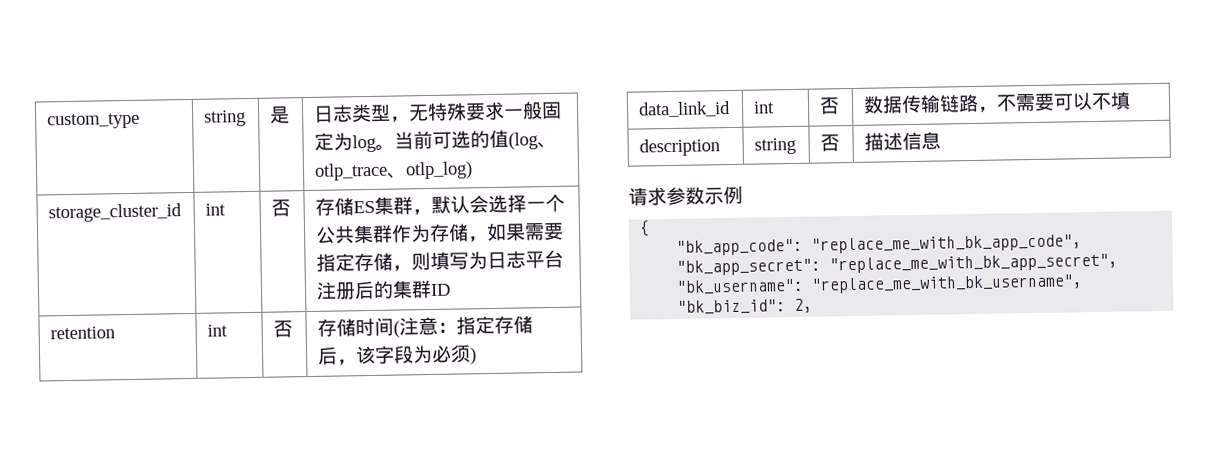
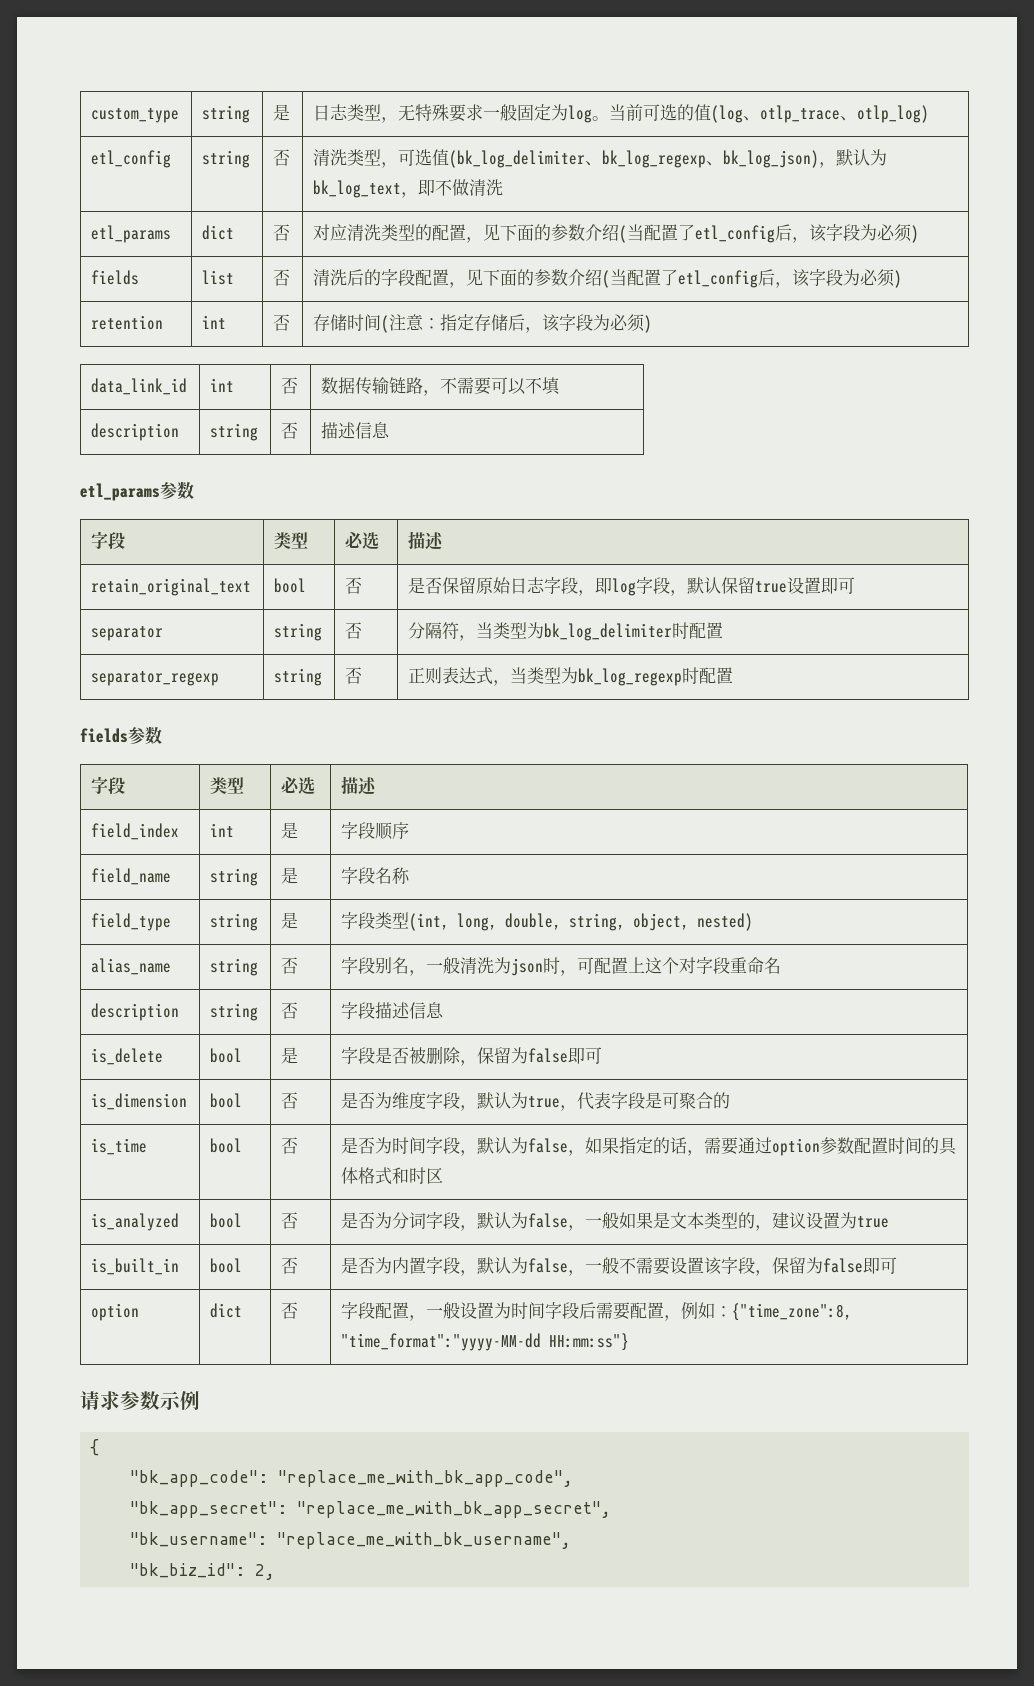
- storage_cluster_id | int | 否 | 存储ES集群，默认会选择一个公共集群作为存储，如果需要指定存储，则填写为日志平台注册后的集群ID
+ etl_config | string | 否 | 清洗类型，可选值(bk_log_delimiter、bk_log_regexp、bk_log_json)，默认为bk_log_text，即不做清洗
+ etl_params | dict | 否 | 对应清洗类型的配置，见下面的参数介绍(当配置了etl_config后，该字段为必须)
+ fields | list | 否 | 清洗后的字段配置，见下面的参数介绍(当配置了etl_config后，该字段为必须)
+ etl_params参数
+ 字段 | 类型 | 必选 | 描述
+ retain_original_text | bool | 否 | 是否保留原始日志字段，即log字段，默认保留true设置即可
+ separator | string | 否 | 分隔符，当类型为bk_log_delimiter时配置
+ separator_regexp | string | 否 | 正则表达式，当类型为bk_log_regexp时配置
+ fields参数
+ 字段 | 类型 | 必选 | 描述
+ field_index | int | 是 | 字段顺序
+ field_name | string | 是 | 字段名称
+ field_type | string | 是 | 字段类型(int, long, double, string, object, nested)
+ alias_name | string | 否 | 字段别名，一般清洗为json时，可配置上这个对字段重命名
+ description | string | 否 | 字段描述信息
+ is_delete | bool | 是 | 字段是否被删除，保留为false即可
+ is_dimension | bool | 否 | 是否为维度字段，默认为true，代表字段是可聚合的
+ is_time | bool | 否 | 是否为时间字段，默认为false，如果指定的话，需要通过option参数配置时间的具体格式和时区
+ is_analyzed | bool | 否 | 是否为分词字段，默认为false，一般如果是文本类型的，建议设置为true
+ is_built_in | bool | 否 | 是否为内置字段，默认为false，一般不需要设置该字段，保留为false即可
+ option | dict | 否 | 字段配置，一般设置为时间字段后需要配置，例如：{"time_zone":8, "time_format":"yyyy-MM-dd HH:mm:ss"}

